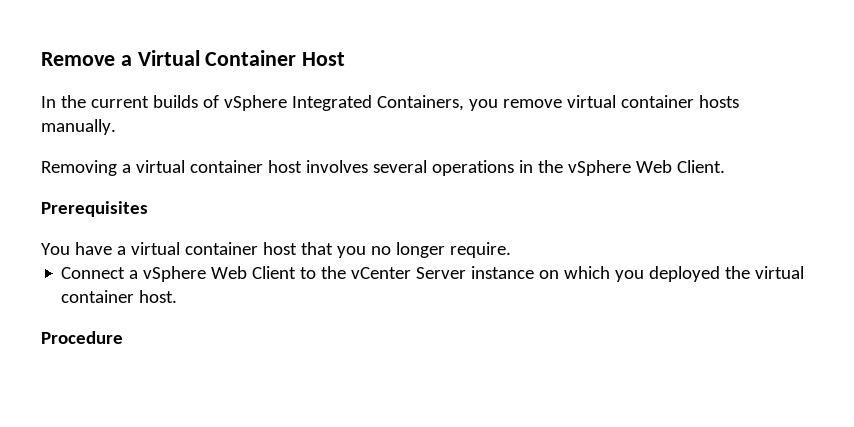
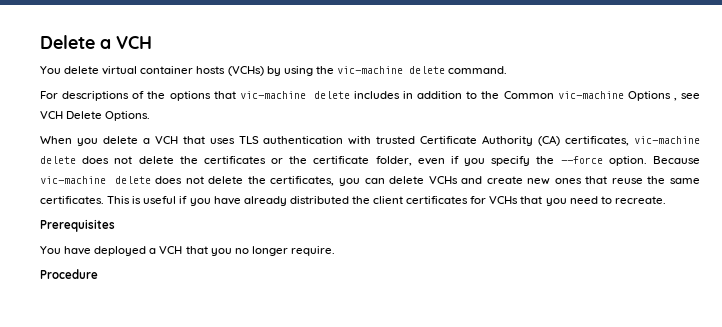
- Remove a Virtual Container Host
- In the current builds of vSphere Integrated Containers, you remove virtual container hosts manually.
- Removing a virtual container host involves several operations in the vSphere Web Client.
+ Delete a VCH
+ You delete virtual container hosts (VCHs) by using the vic-machine delete command.
+ For descriptions of the options that vic-machine delete includes in addition to the Common vic-machine Options , see VCH Delete Options.
+ When you delete a VCH that uses TLS authentication with trusted Certificate Authority (CA) certificates, vic-machine delete does not delete the certificates or the certificate folder, even if you specify the --force option. Because vic-machine delete does not delete the certificates, you can delete VCHs and create new ones that reuse the same certificates. This is useful if you have already distributed the client certificates for VCHs that you need to recreate.
- You have a virtual container host that you no longer require.
+ You have deployed a VCH that you no longer require.
- Connect a vSphere Web Client to the vCenter Server instance on which you deployed the virtual container host.

